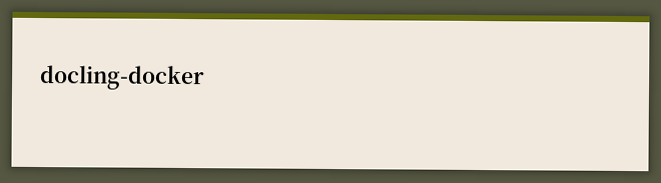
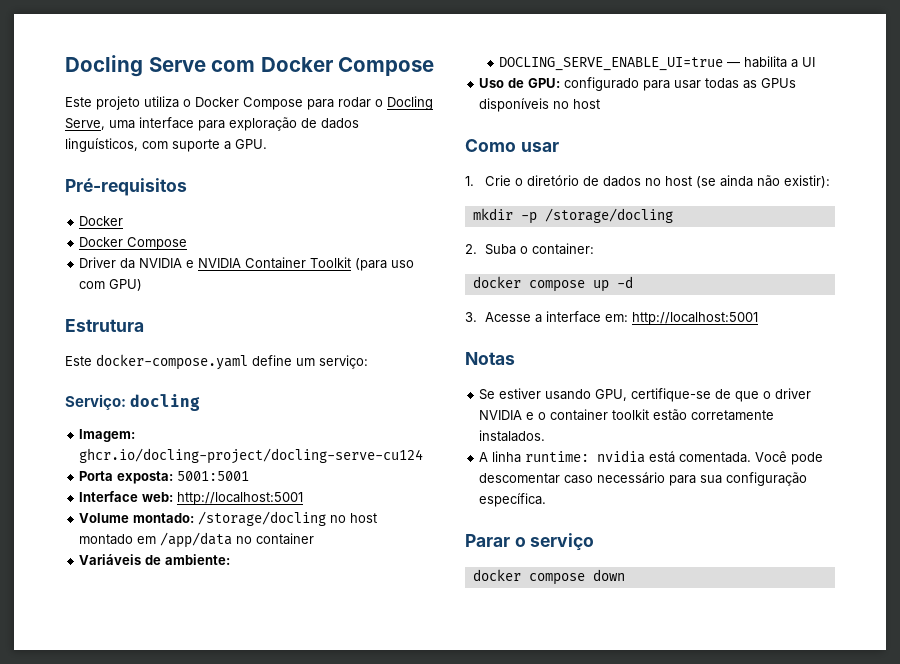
- docling-docker
+ Docling Serve com Docker Compose
+ Este projeto utiliza o Docker Compose para rodar o Docling Serve, uma interface para exploração de dados linguísticos, com suporte a GPU.
+ Pré-requisitos
+ Docker
+ Docker Compose
+ Driver da NVIDIA e NVIDIA Container Toolkit (para uso com GPU)
+ Estrutura
+ Este docker-compose.yaml define um serviço:
+ Serviço: docling
+ Imagem: ghcr.io/docling-project/docling-serve-cu124
+ Porta exposta: 5001:5001
+ Interface web: http://localhost:5001
+ Volume montado: /storage/docling no host montado em /app/data no container
+ Variáveis de ambiente:
+ DOCLING_SERVE_ENABLE_UI=true — habilita a UI
+ Uso de GPU: configurado para usar todas as GPUs disponíveis no host
+ Como usar
+ 1. Crie o diretório de dados no host (se ainda não existir):
+ mkdir -p /storage/docling
+ 2. Suba o container:
+ docker compose up -d
+ 3. Acesse a interface em: http://localhost:5001
+ Notas
+ Se estiver usando GPU, certifique-se de que o driver NVIDIA e o container toolkit estão corretamente instalados.
+ A linha runtime: nvidia está comentada. Você pode descomentar caso necessário para sua configuração específica.
+ Parar o serviço
+ docker compose down

